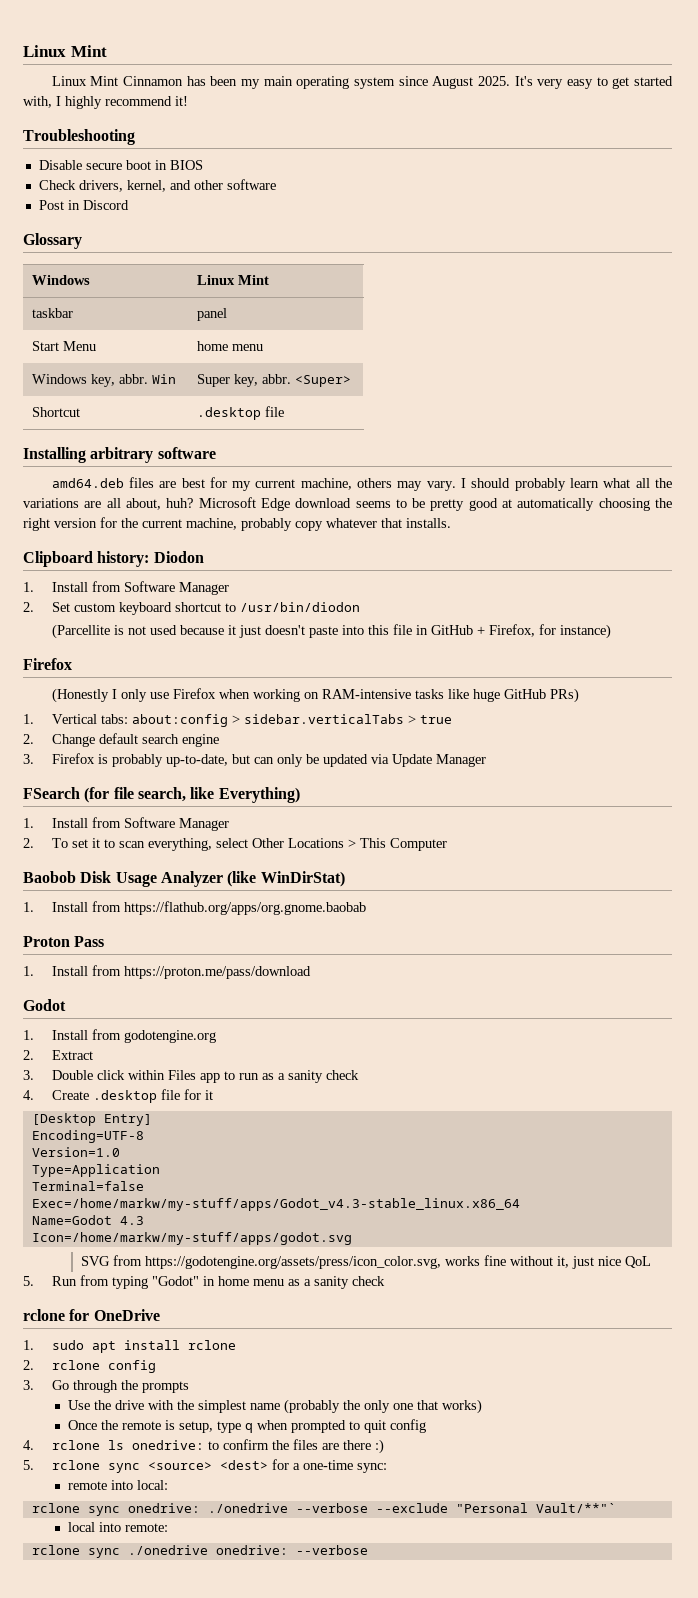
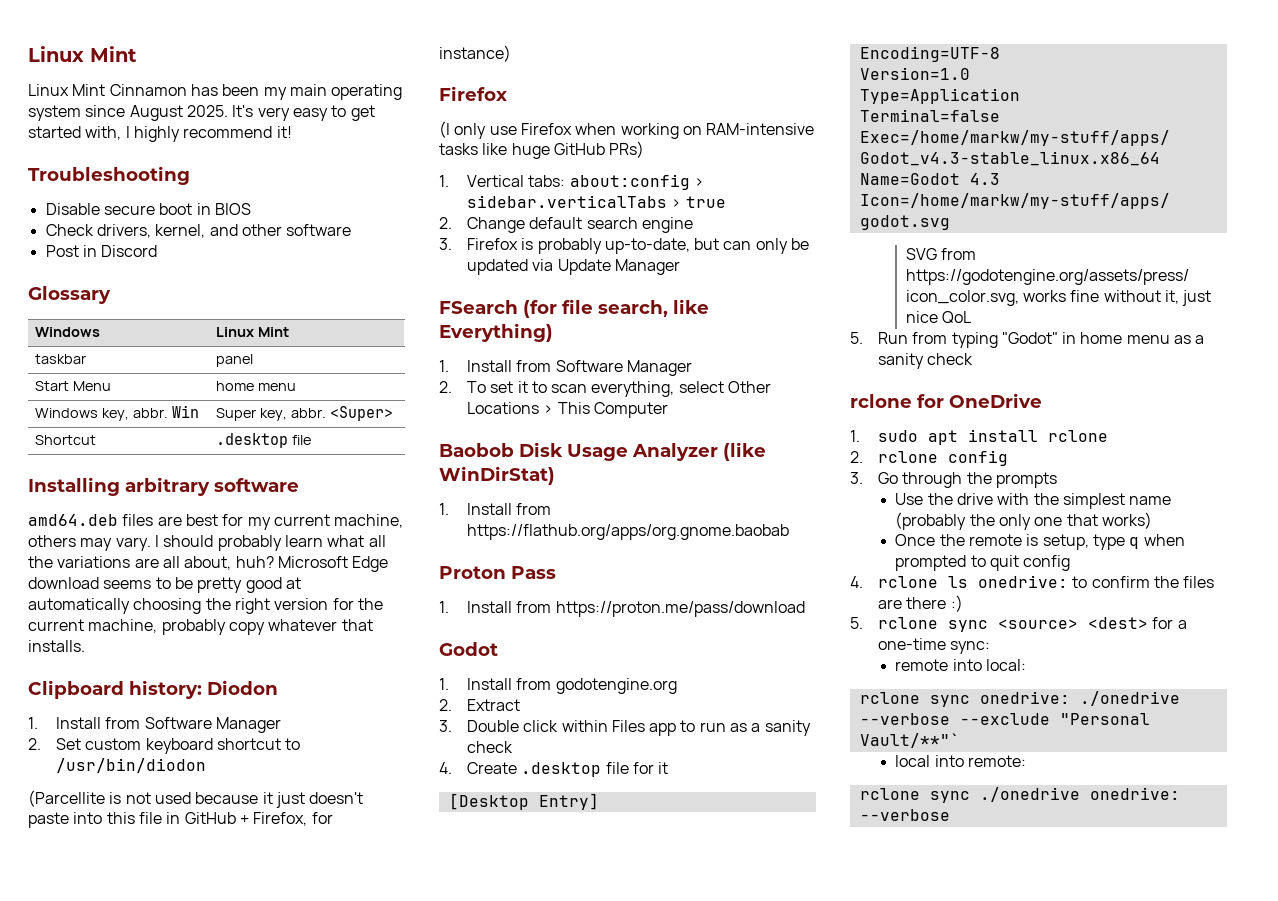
- (Honestly I only use Firefox when working on RAM-intensive tasks like huge GitHub PRs)
+ (I only use Firefox when working on RAM-intensive tasks like huge GitHub PRs)

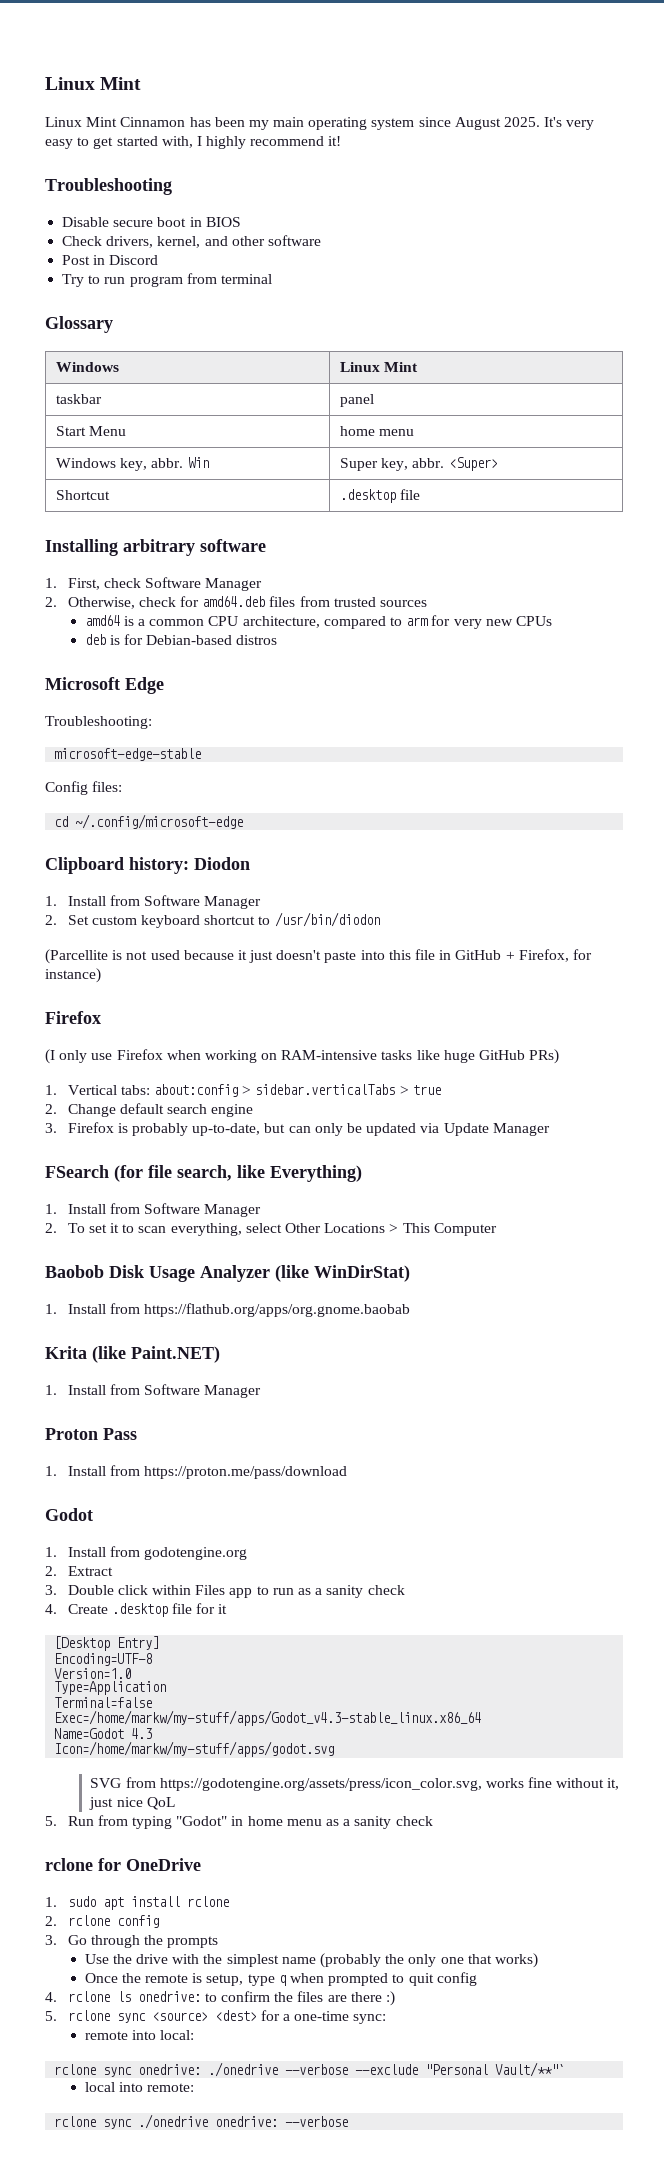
+ Try to run program from terminal
- amd64.deb files are best for my current machine, others may vary. I should probably learn what all the variations are all about, huh? Microsoft Edge download seems to be pretty good at automatically choosing the right version for the current machine, probably copy whatever that installs.
+ 1. First, check Software Manager
+ 2. Otherwise, check for amd64.deb files from trusted sources
+ amd64 is a common CPU architecture, compared to arm for very new CPUs
+ deb is for Debian-based distros
+ Microsoft Edge
+ Troubleshooting:
+ microsoft-edge-stable
+ Config files:
+ cd ~/.config/microsoft-edge
+ Krita (like Paint.NET)
+ 1. Install from Software Manager

